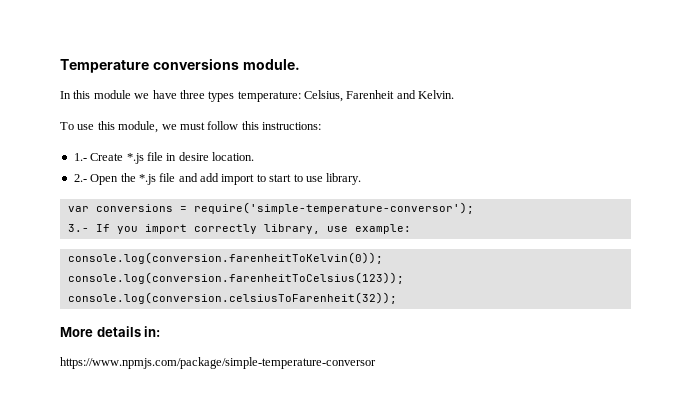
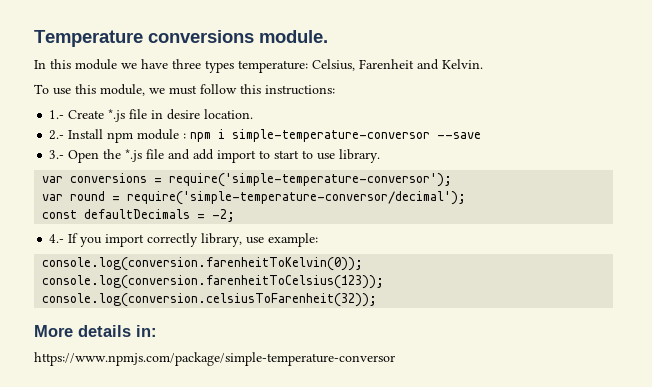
- 2.- Open the *.js file and add import to start to use library.
+ 2.- Install npm module : npm i simple-temperature-conversor --save
+ 3.- Open the *.js file and add import to start to use library.
- 3.- If you import correctly library, use example:
+ var round = require('simple-temperature-conversor/decimal');
+ const defaultDecimals = -2;
+ 4.- If you import correctly library, use example:

